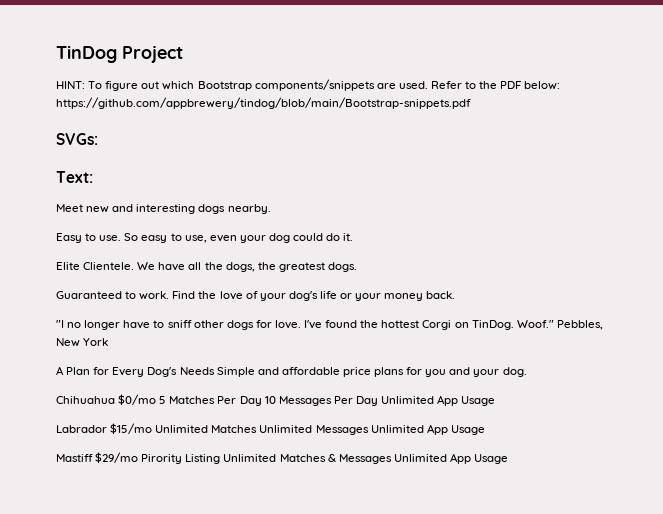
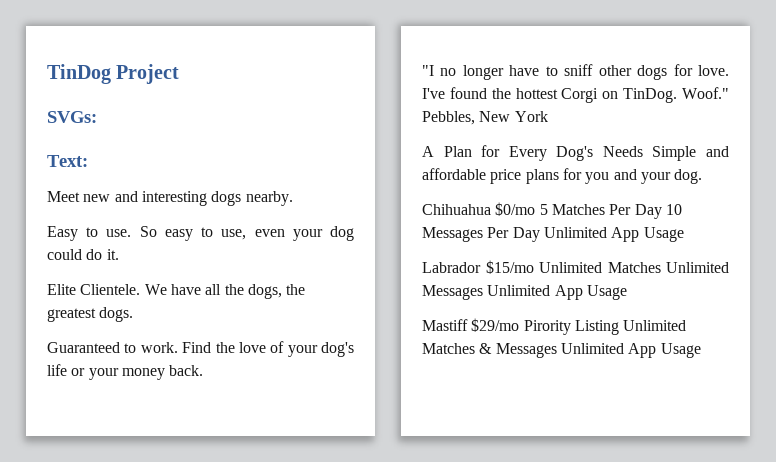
- HINT: To figure out which Bootstrap components/snippets are used. Refer to the PDF below: https://github.com/appbrewery/tindog/blob/main/Bootstrap-snippets.pdf

